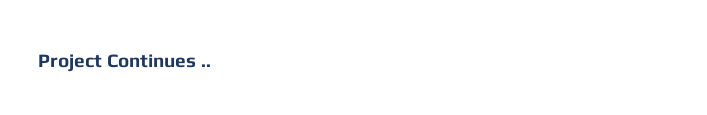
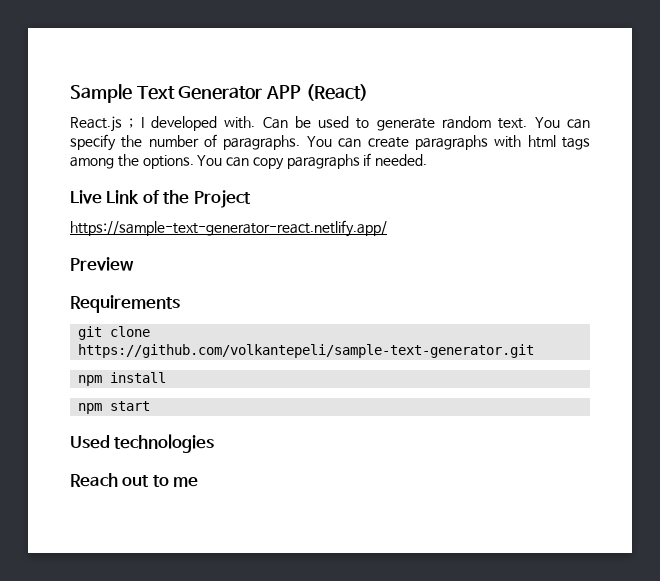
- Project Continues ..
+ Sample Text Generator APP (React)
+ React.js ; I developed with. Can be used to generate random text. You can specify the number of paragraphs. You can create paragraphs with html tags among the options. You can copy paragraphs if needed.
+ Live Link of the Project
+ https://sample-text-generator-react.netlify.app/
+ Preview
+ Requirements
+ git clone https://github.com/volkantepeli/sample-text-generator.git
+ npm install
+ npm start
+ Used technologies
+ Reach out to me

